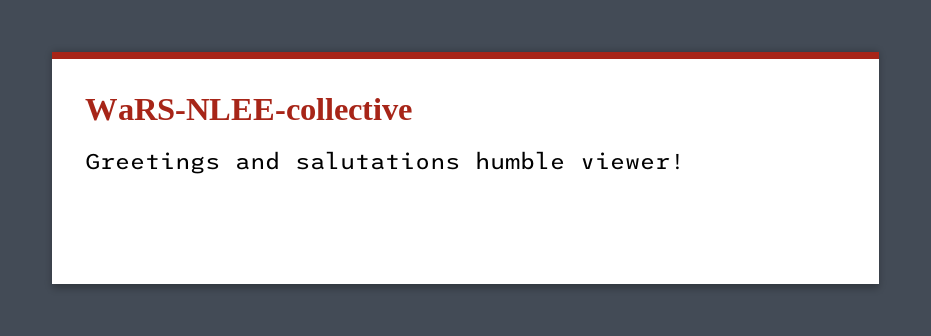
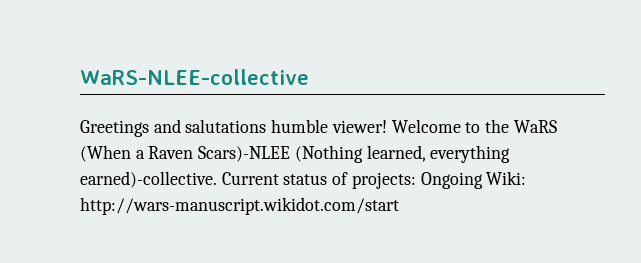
+ Welcome to the WaRS (When a Raven Scars)-NLEE (Nothing learned, everything earned)-collective. Current status of projects: Ongoing Wiki: http://wars-manuscript.wikidot.com/start

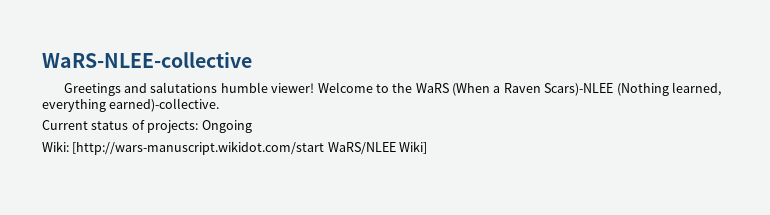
- Welcome to the WaRS (When a Raven Scars)-NLEE (Nothing learned, everything earned)-collective. Current status of projects: Ongoing Wiki: http://wars-manuscript.wikidot.com/start
+ Welcome to the WaRS (When a Raven Scars)-NLEE (Nothing learned, everything earned)-collective.
+ Current status of projects: Ongoing
+ Wiki: [http://wars-manuscript.wikidot.com/start WaRS/NLEE Wiki]

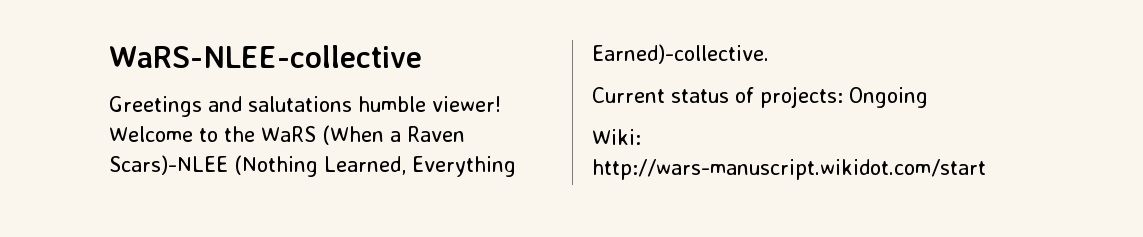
- Welcome to the WaRS (When a Raven Scars)-NLEE (Nothing learned, everything earned)-collective.
+ Welcome to the WaRS (When a Raven Scars)-NLEE (Nothing Learned, Everything Earned)-collective.
- Wiki: [http://wars-manuscript.wikidot.com/start WaRS/NLEE Wiki]
+ Wiki: http://wars-manuscript.wikidot.com/start

